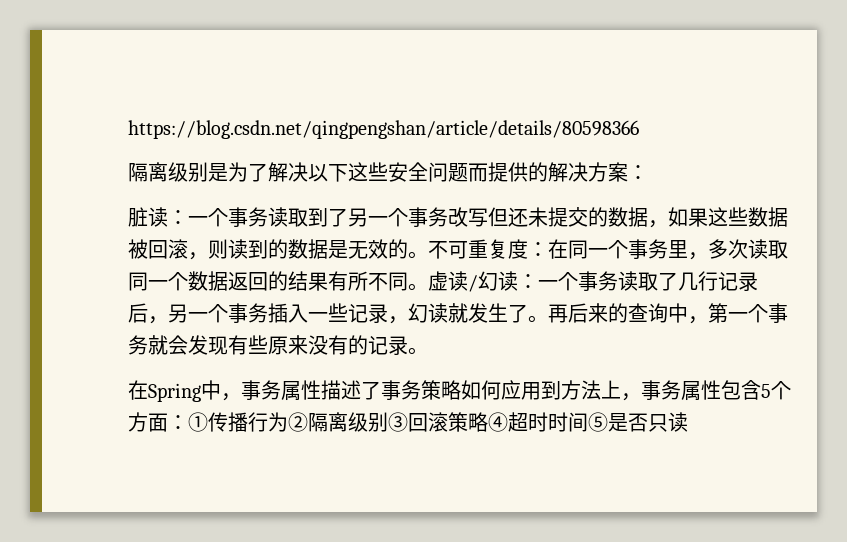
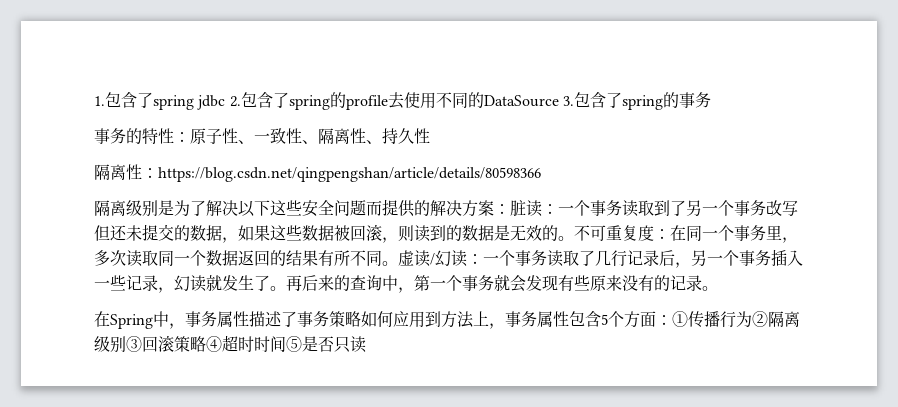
- https://blog.csdn.net/qingpengshan/article/details/80598366
+ 1.包含了spring jdbc 2.包含了spring的profile去使用不同的DataSource 3.包含了spring的事务
+ 事务的特性：原子性、一致性、隔离性、持久性
+ 隔离性：https://blog.csdn.net/qingpengshan/article/details/80598366
- 隔离级别是为了解决以下这些安全问题而提供的解决方案：
- 脏读：一个事务读取到了另一个事务改写但还未提交的数据，如果这些数据被回滚，则读到的数据是无效的。
+ 隔离级别是为了解决以下这些安全问题而提供的解决方案：脏读：一个事务读取到了另一个事务改写但还未提交的数据，如果这些数据被回滚，则读到的数据是无效的。

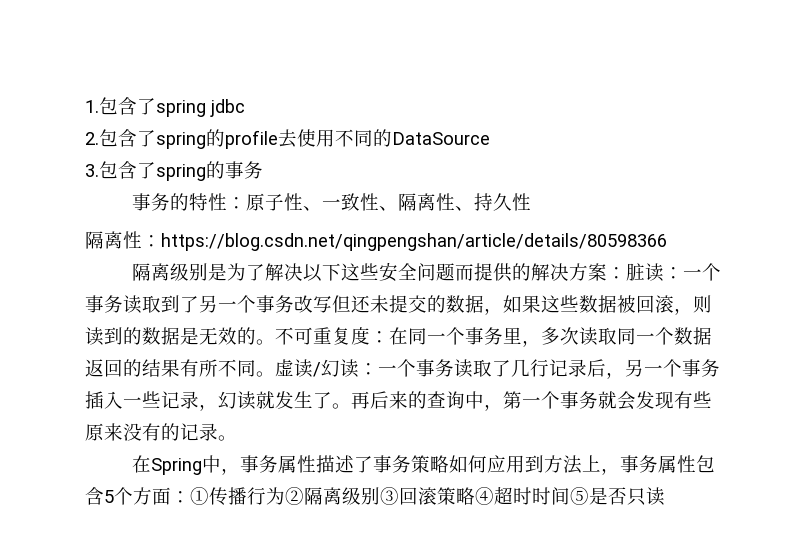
- 1.包含了spring jdbc 2.包含了spring的profile去使用不同的DataSource 3.包含了spring的事务
+ 1.包含了spring jdbc
+ 2.包含了spring的profile去使用不同的DataSource
+ 3.包含了spring的事务

